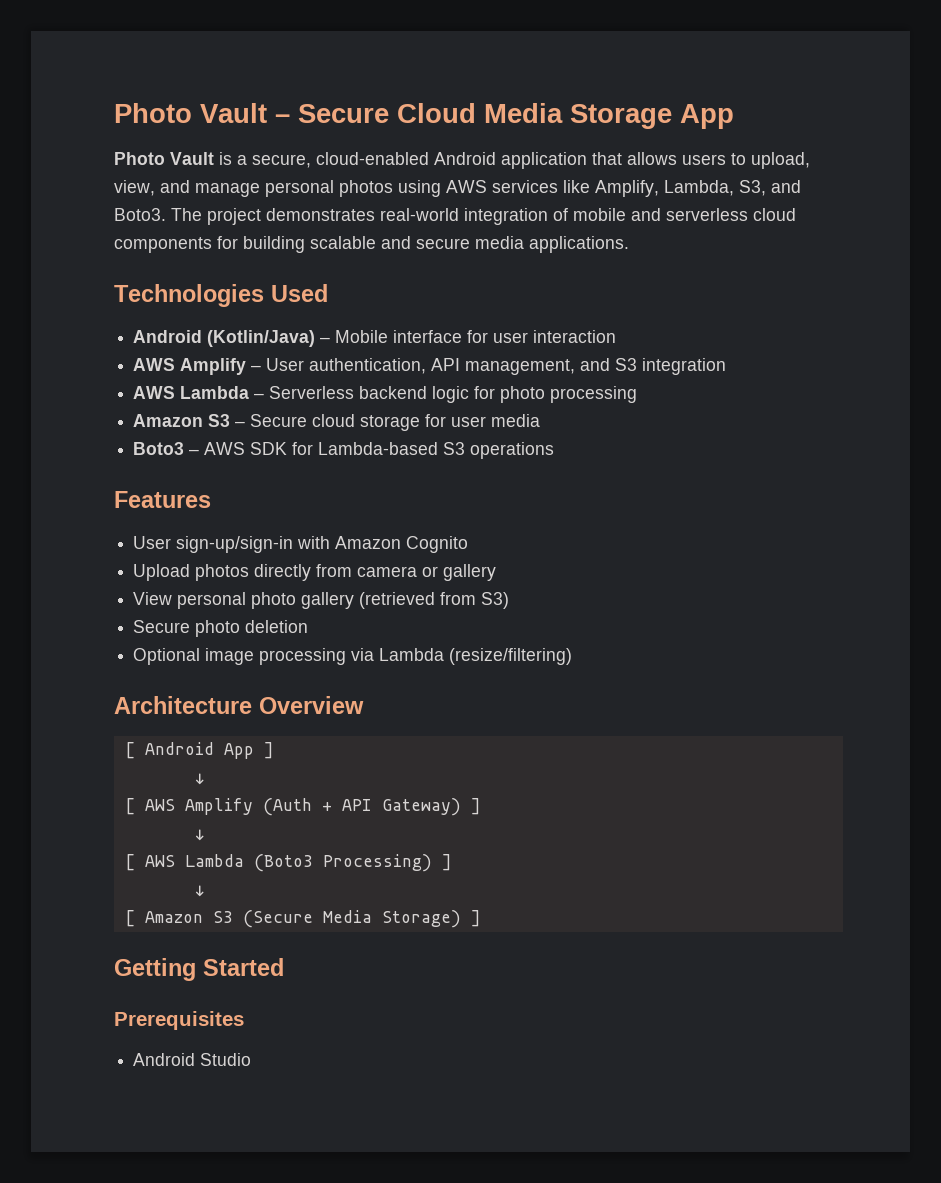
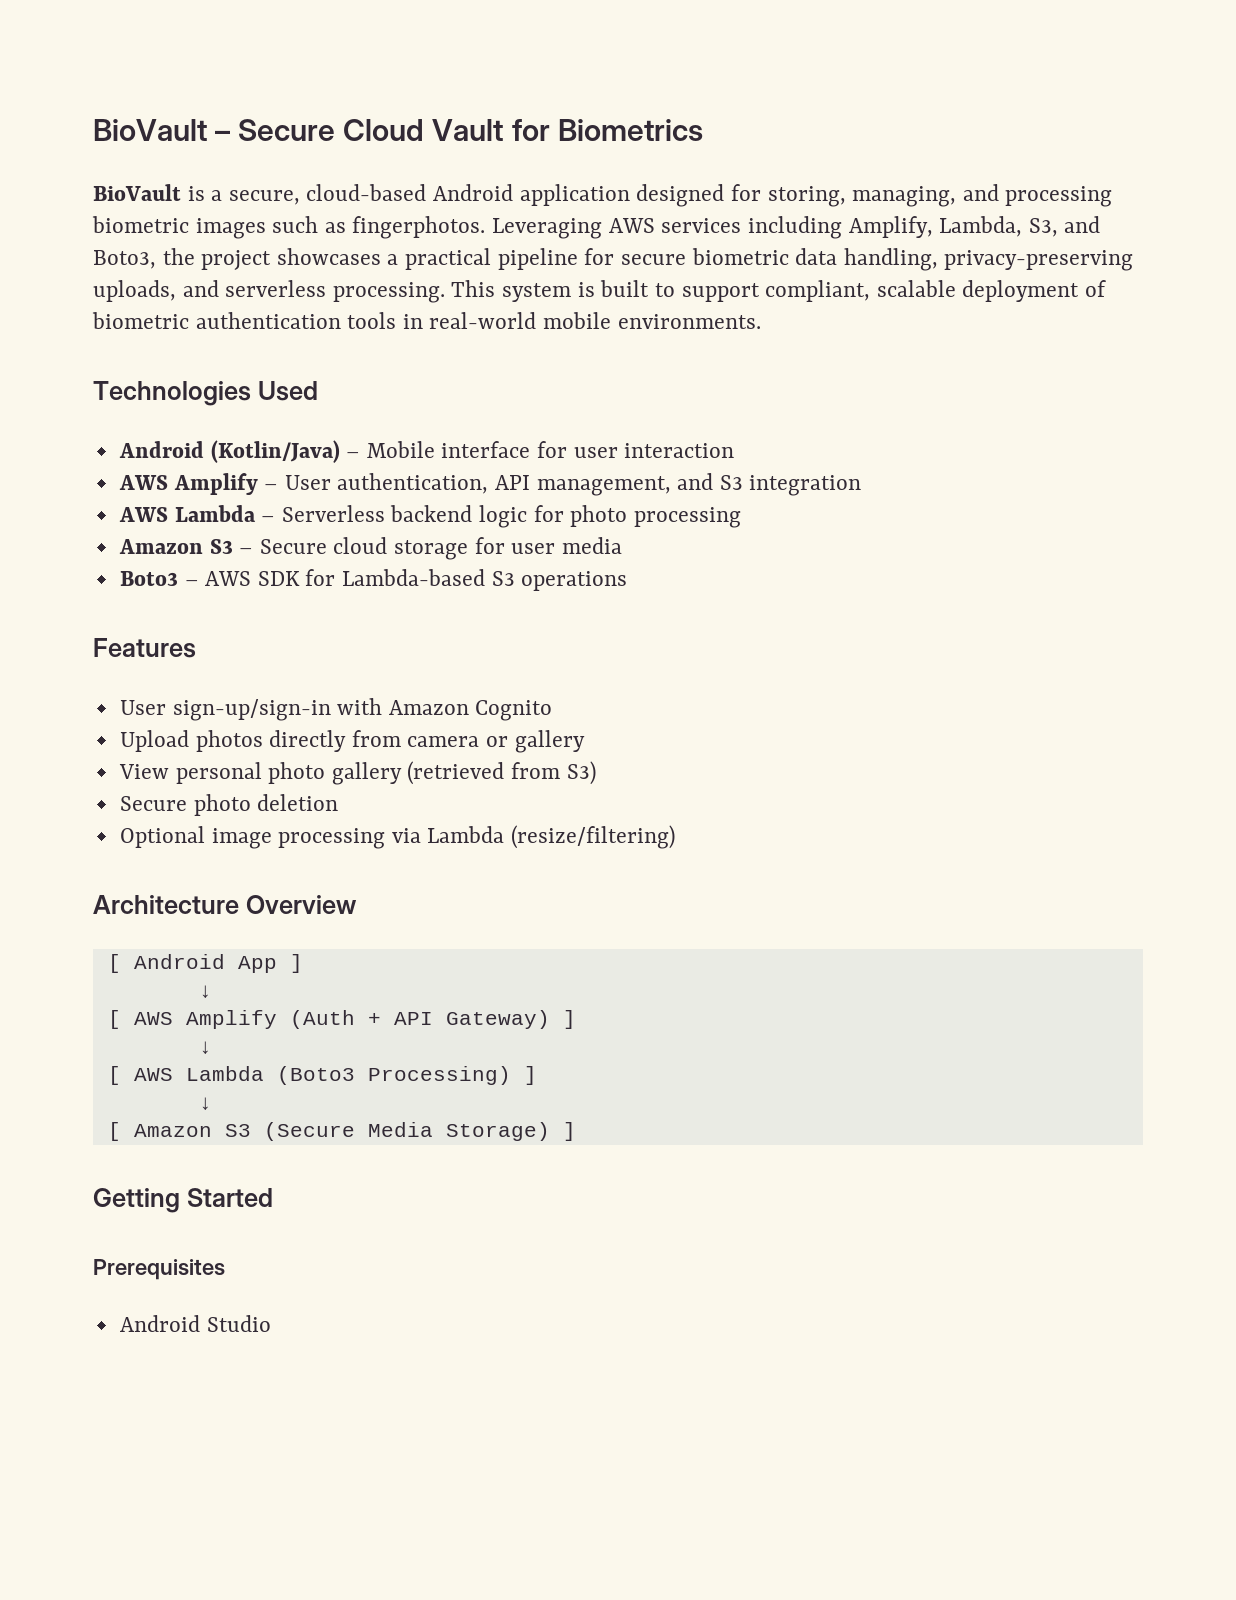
- Photo Vault – Secure Cloud Media Storage App
- Photo Vault is a secure, cloud-enabled Android application that allows users to upload, view, and manage personal photos using AWS services like Amplify, Lambda, S3, and Boto3. The project demonstrates real-world integration of mobile and serverless cloud components for building scalable and secure media applications.
+ BioVault – Secure Cloud Vault for Biometrics
+ BioVault is a secure, cloud-based Android application designed for storing, managing, and processing biometric images such as fingerphotos. Leveraging AWS services including Amplify, Lambda, S3, and Boto3, the project showcases a practical pipeline for secure biometric data handling, privacy-preserving uploads, and serverless processing. This system is built to support compliant, scalable deployment of biometric authentication tools in real-world mobile environments.

